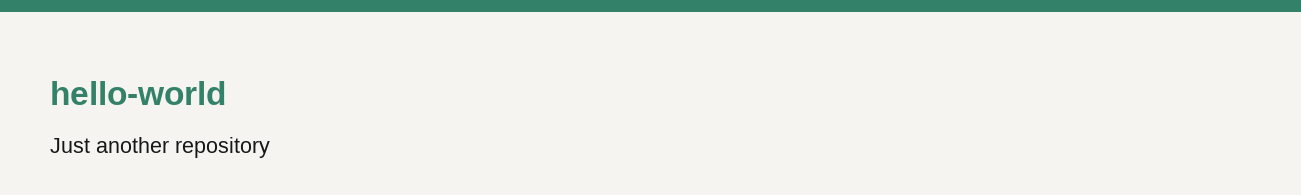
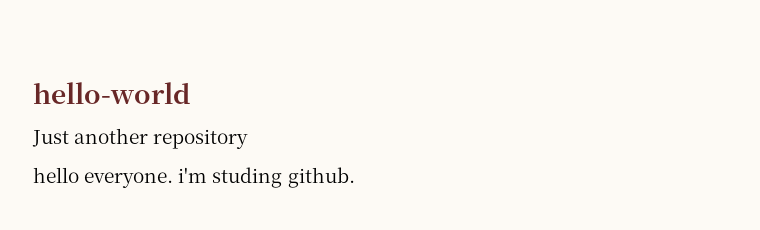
+ hello everyone. i'm studing github.

